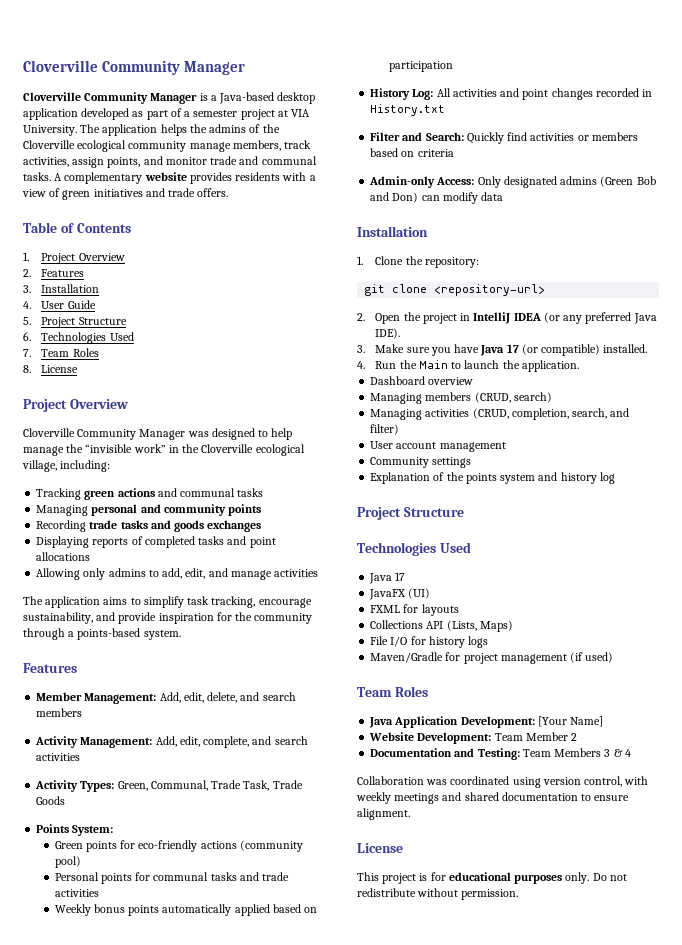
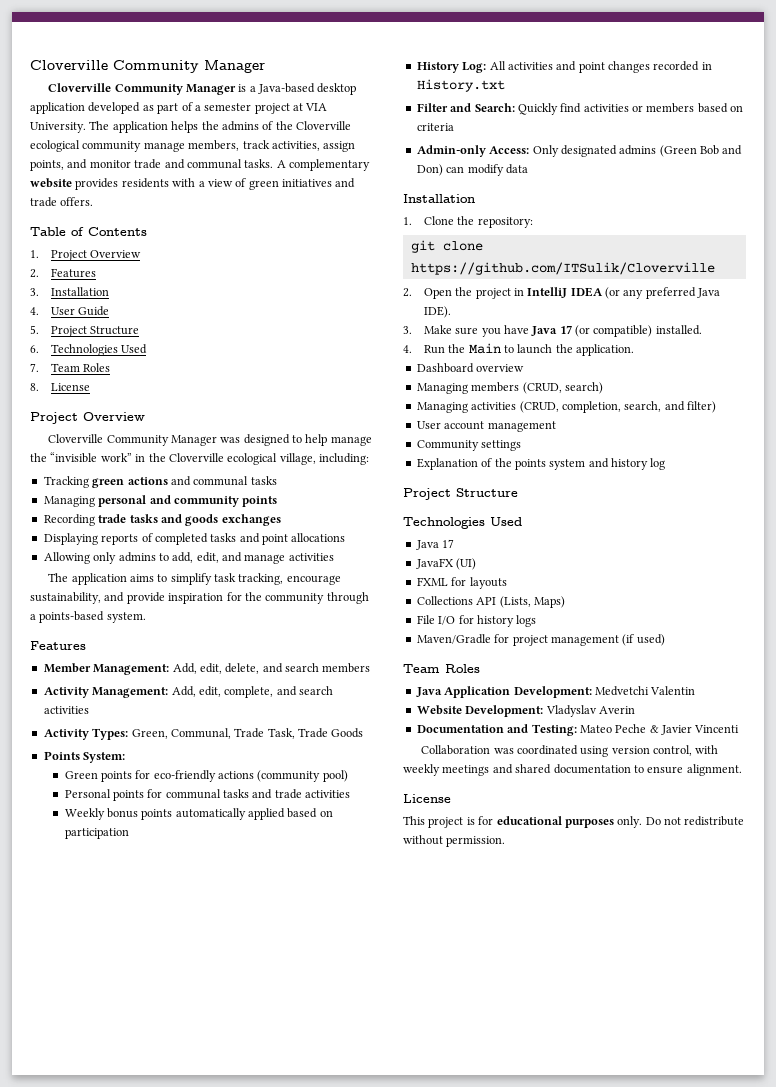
- git clone <repository-url>
+ git clone https://github.com/ITSulik/Cloverville
- Java Application Development: [Your Name]
+ Java Application Development: Medvetchi Valentin
- Website Development: Team Member 2
+ Website Development: Vladyslav Averin
- Documentation and Testing: Team Members 3 & 4
+ Documentation and Testing: Mateo Peche & Javier Vincenti

